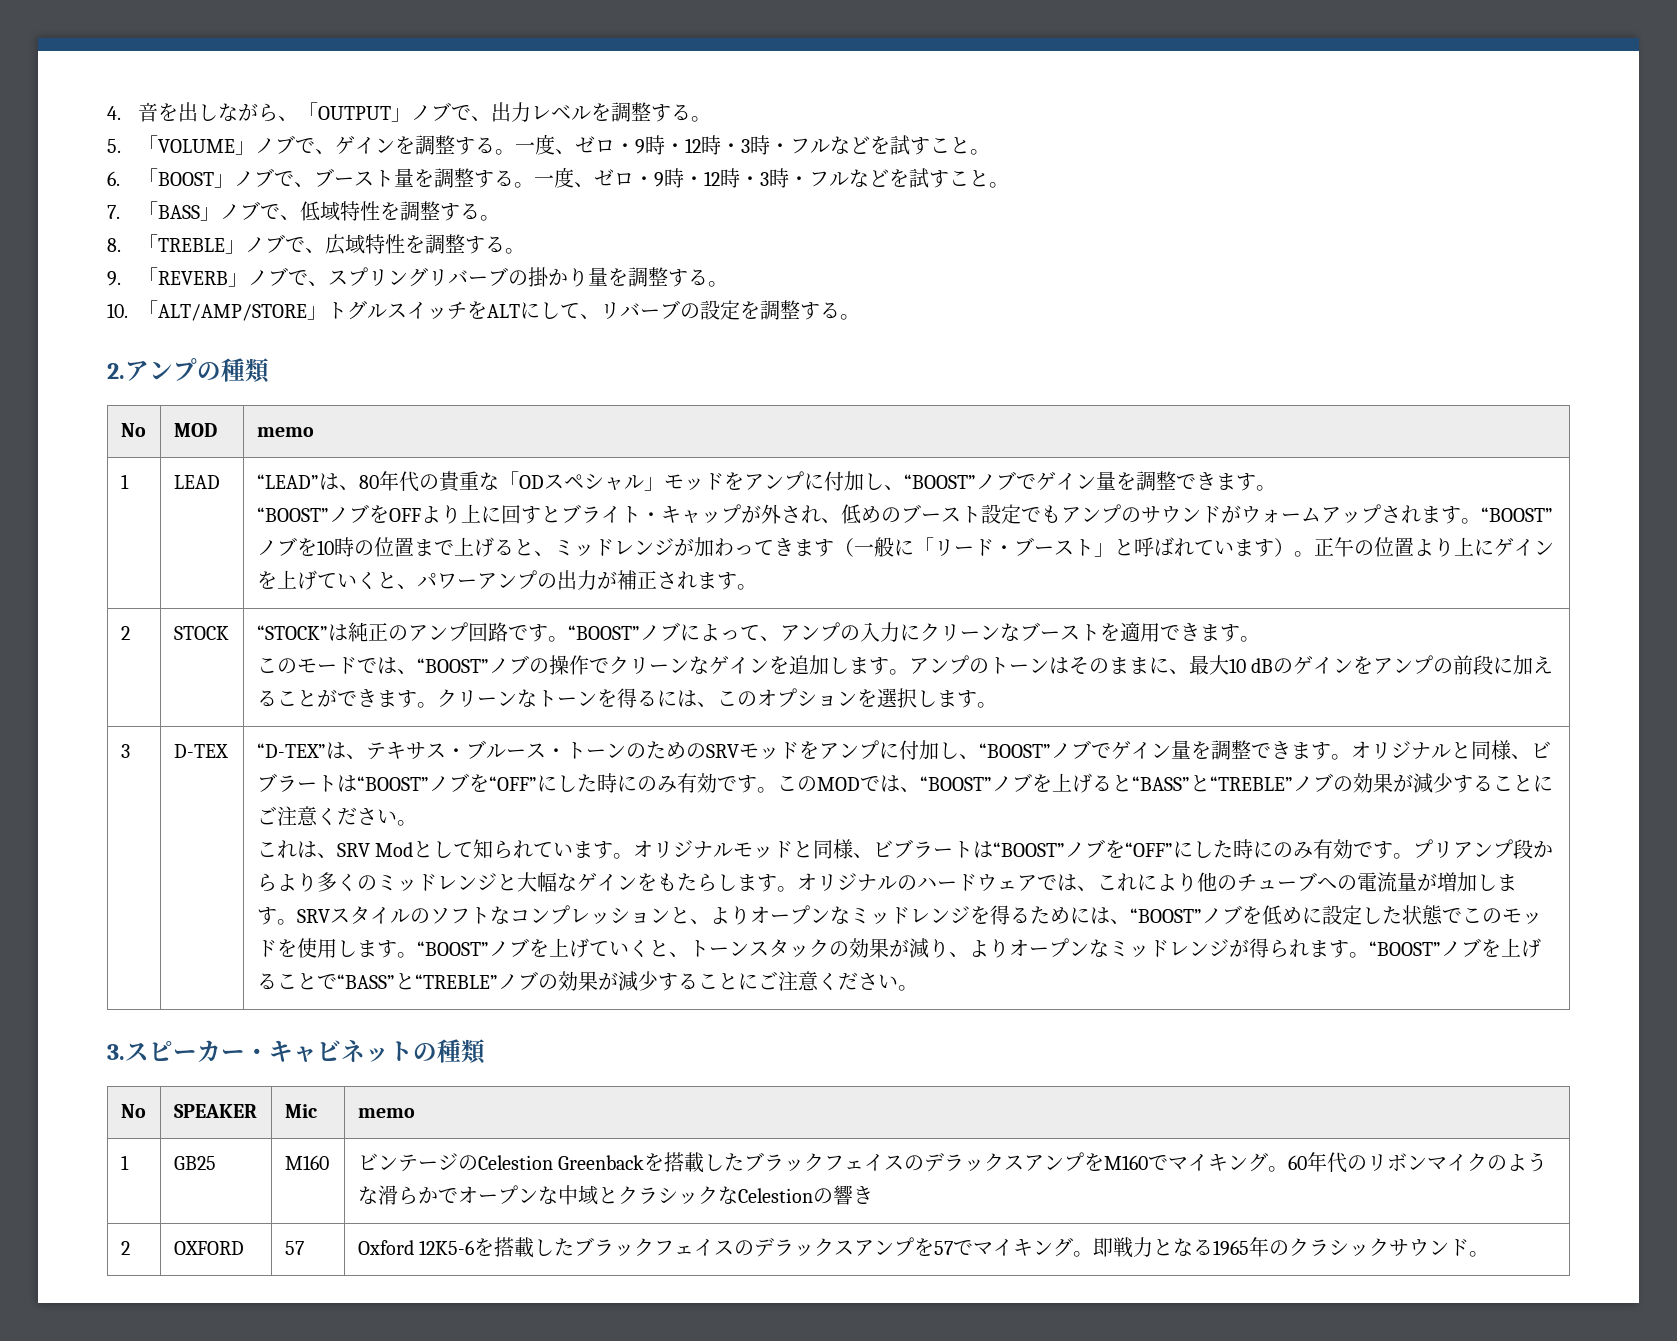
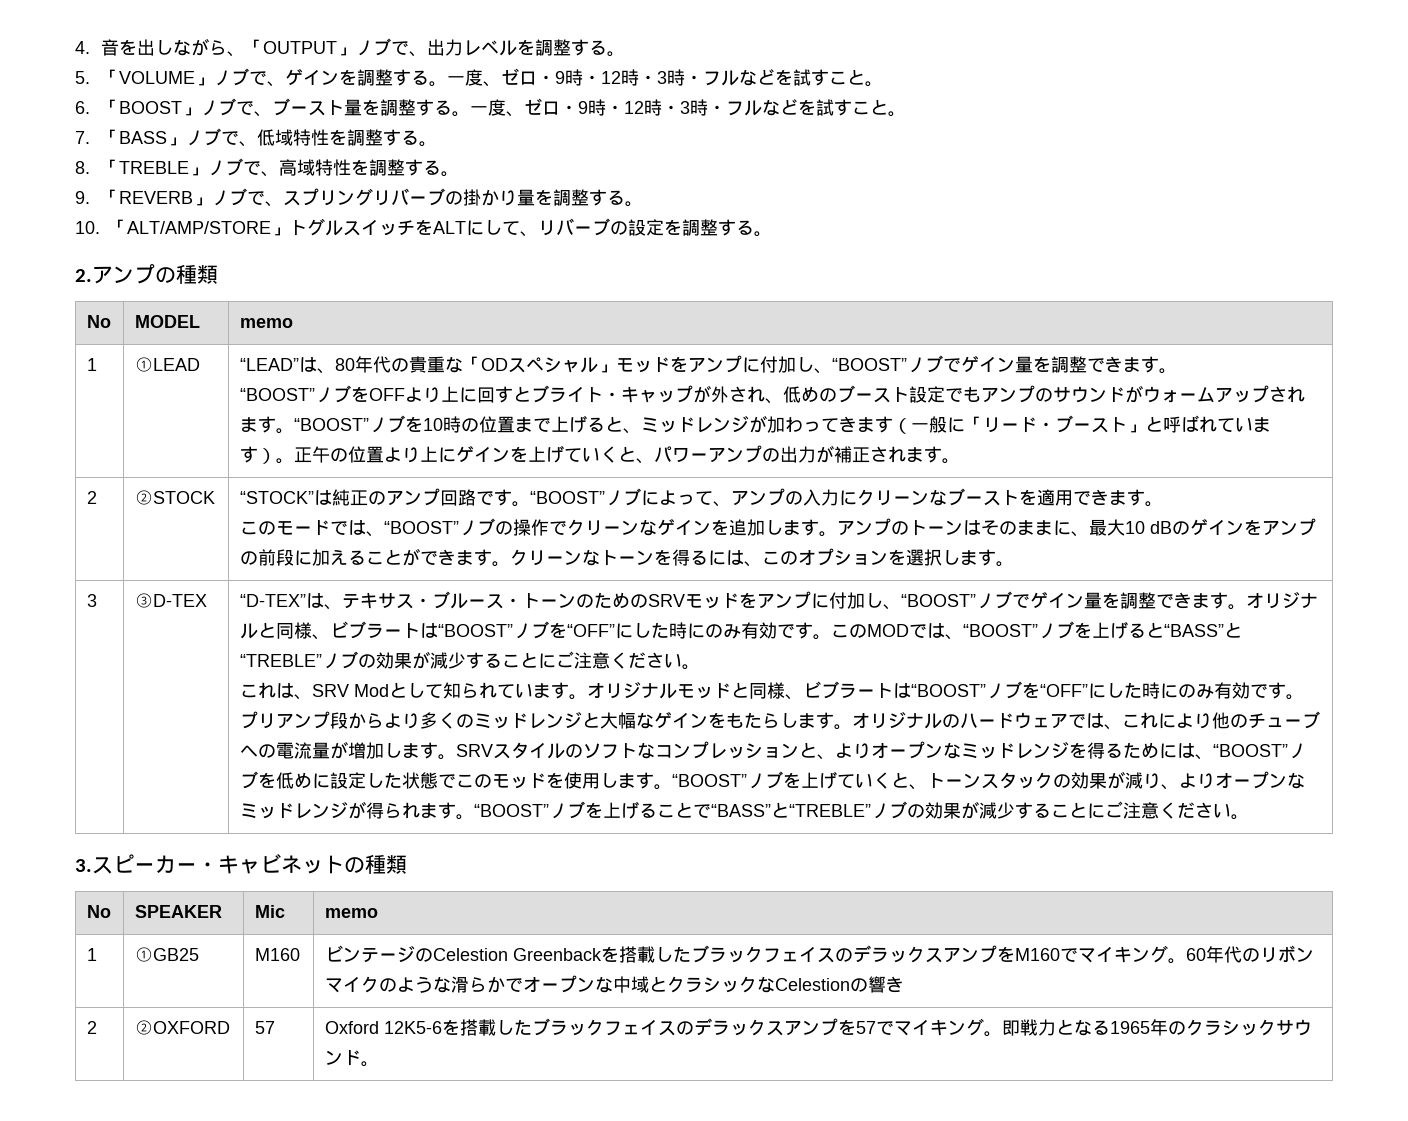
- 8.「TREBLE」ノブで、広域特性を調整する。
+ 8.「TREBLE」ノブで、高域特性を調整する。
- No | MOD | memo
- 1 | LEAD
+ No | MODEL | memo
+ 1 | ①LEAD
- STOCK
+ ②STOCK
- D-TEX
+ ③D-TEX
- GB25
+ ①GB25
- 2 | OXFORD | 57 | Oxford 12K5-6を搭載したブラックフェイスのデラックスアンプを57でマイキング。即戦力となる1965年のクラシックサウンド。
+ 2 | ②OXFORD | 57 | Oxford 12K5-6を搭載したブラックフェイスのデラックスアンプを57でマイキング。即戦力となる1965年のクラシックサウンド。

